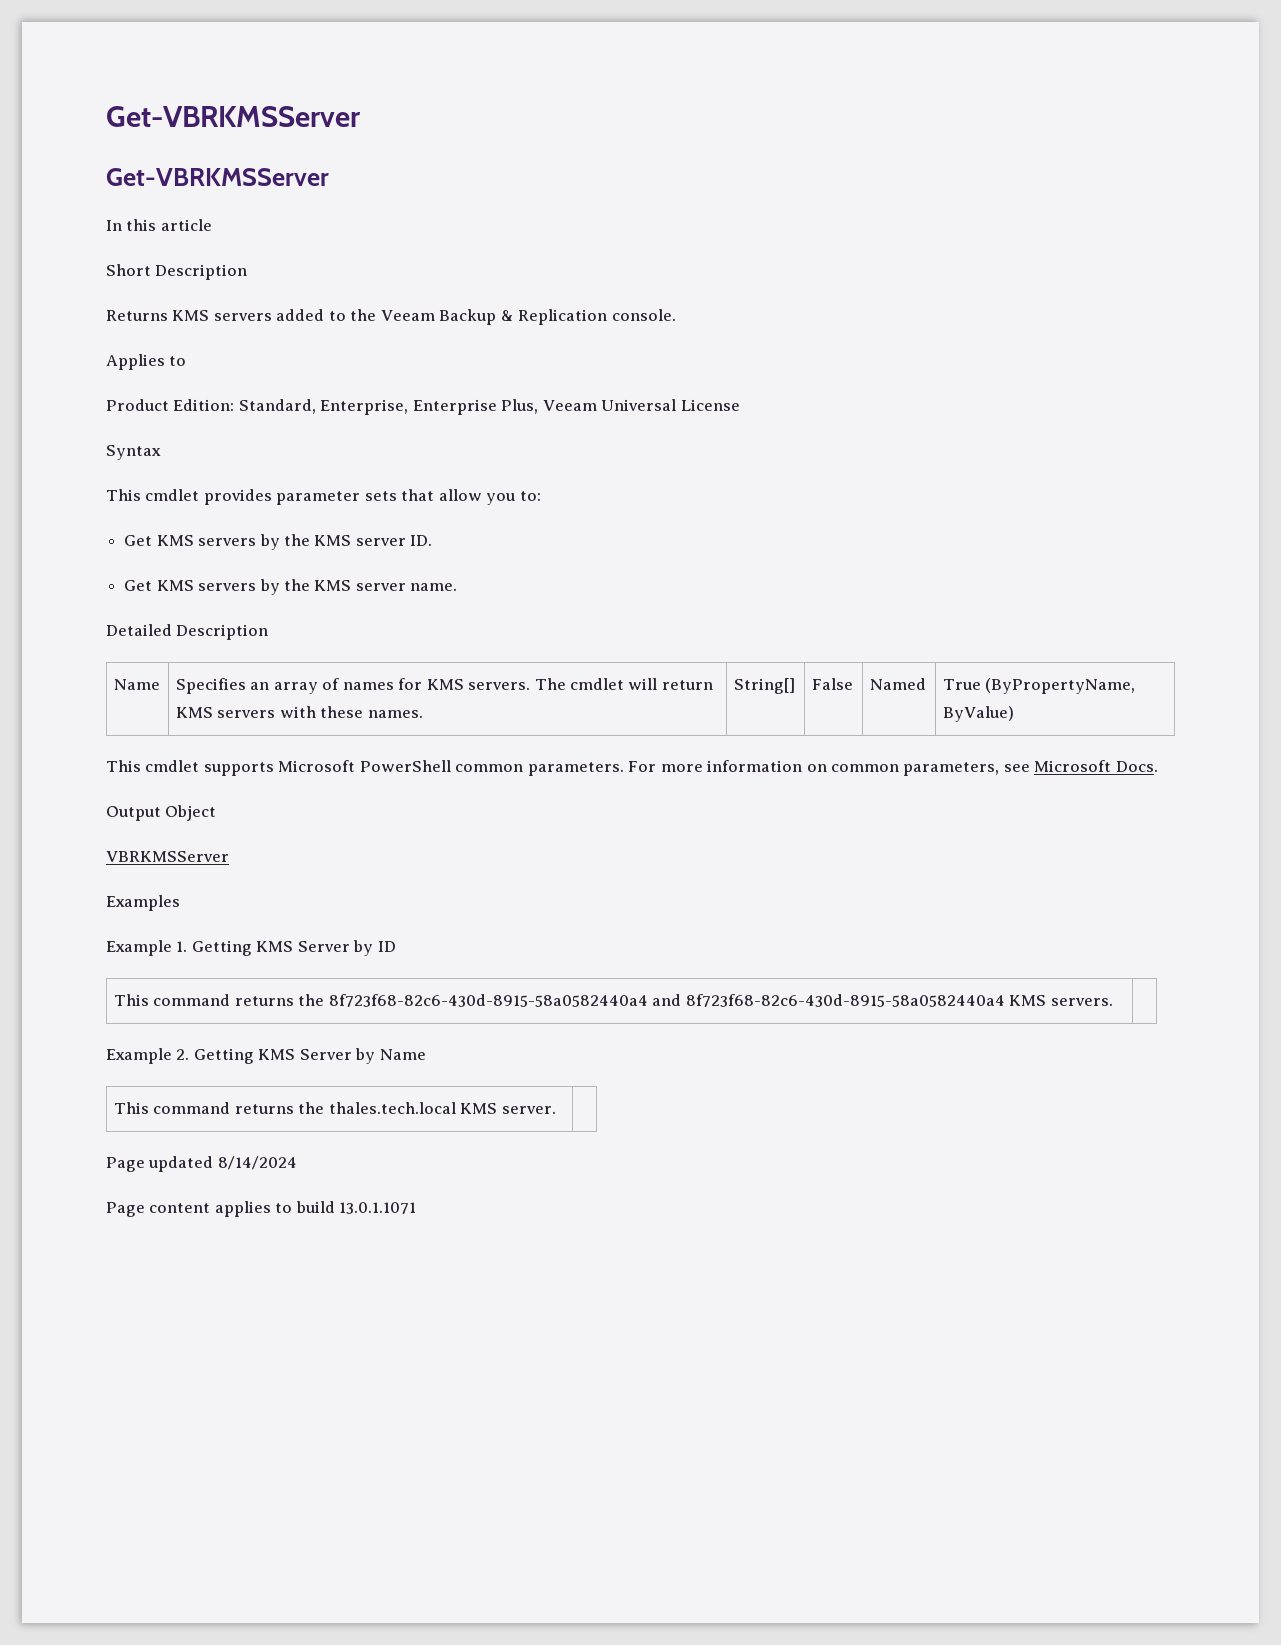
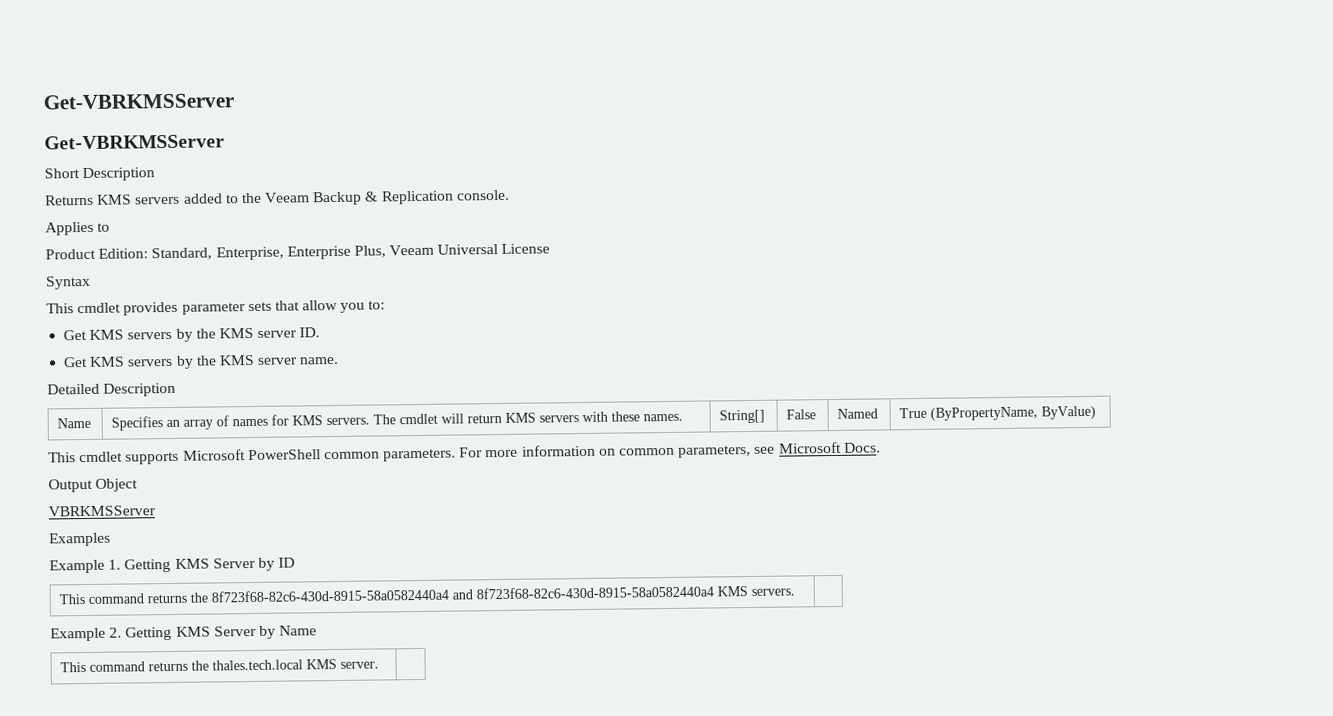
- In this article
- Page updated 8/14/2024
- Page content applies to build 13.0.1.1071

